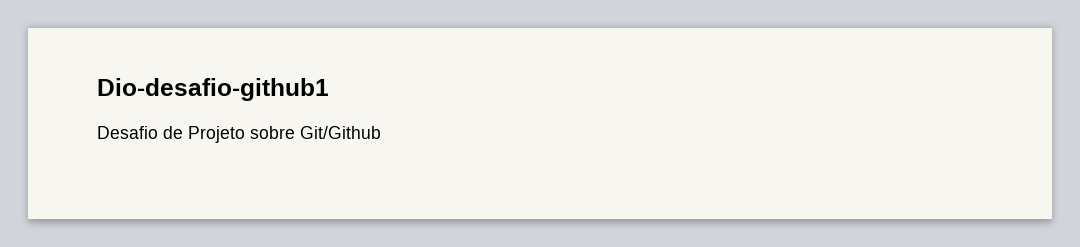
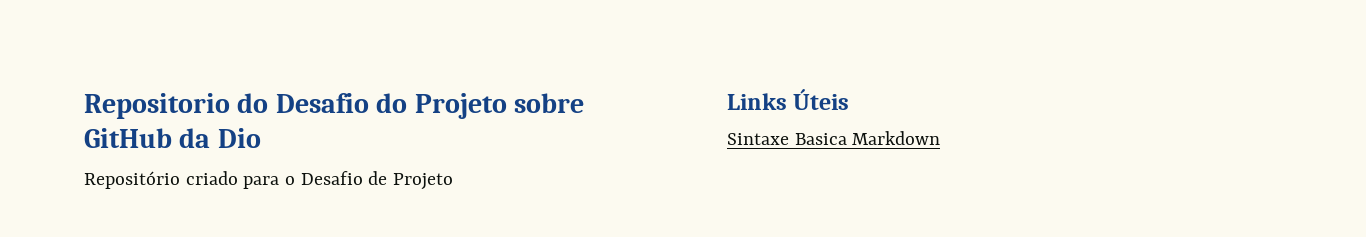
- Dio-desafio-github1
- Desafio de Projeto sobre Git/Github
+ Repositorio do Desafio do Projeto sobre GitHub da Dio
+ Repositório criado para o Desafio de Projeto
+ Links Úteis
+ Sintaxe Basica Markdown

